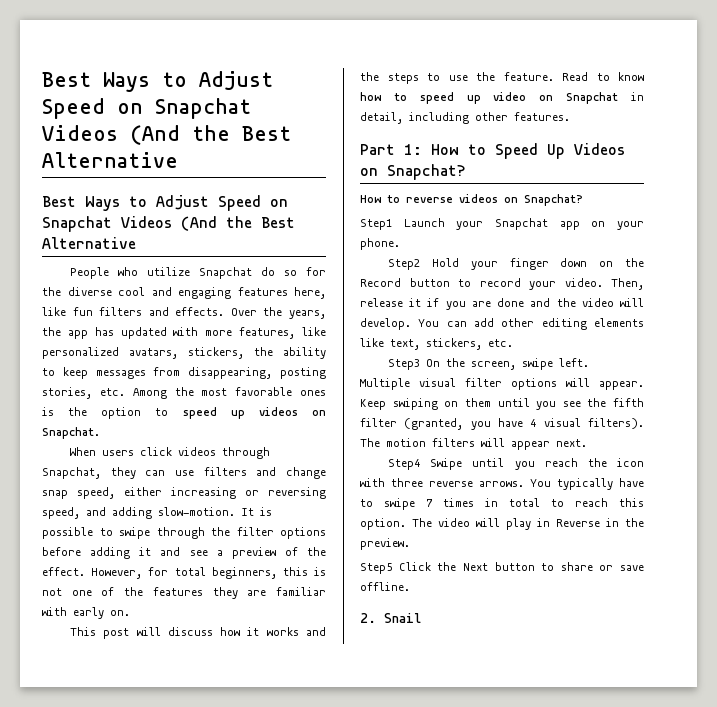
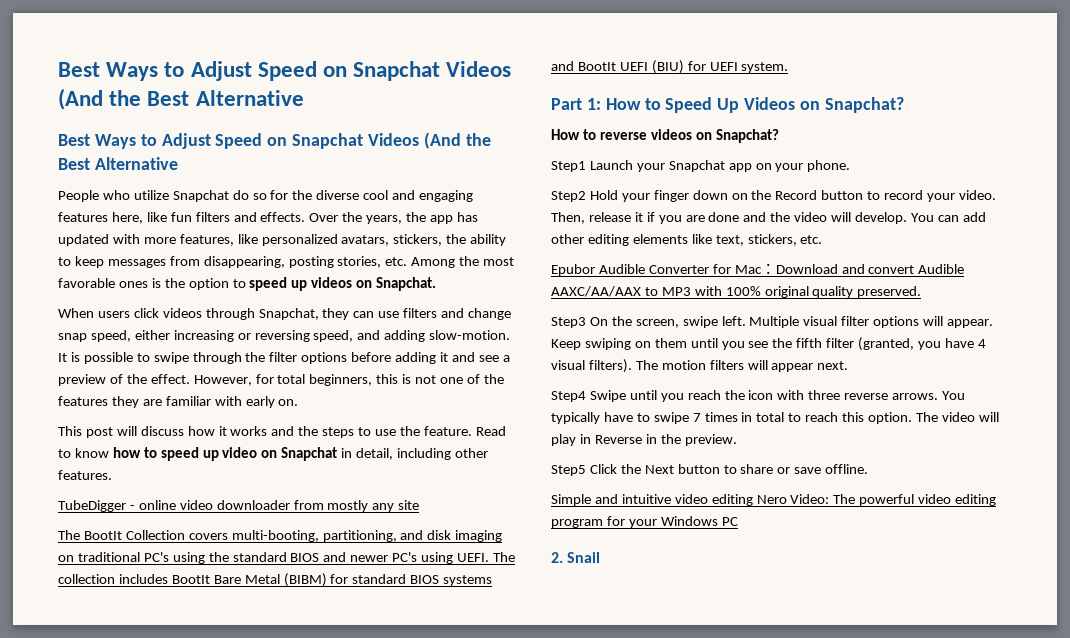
+ TubeDigger - online video downloader from mostly any site
+ The BootIt Collection covers multi-booting, partitioning, and disk imaging on traditional PC's using the standard BIOS and newer PC's using UEFI. The collection includes BootIt Bare Metal (BIBM) for standard BIOS systems and BootIt UEFI (BIU) for UEFI system.
+ Epubor Audible Converter for Mac：Download and convert Audible AAXC/AA/AAX to MP3 with 100% original quality preserved.
+ Simple and intuitive video editing Nero Video: The powerful video editing program for your Windows PC

